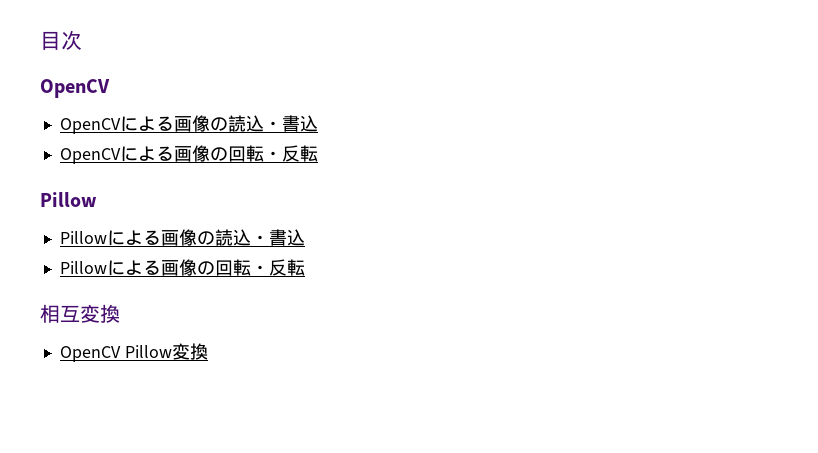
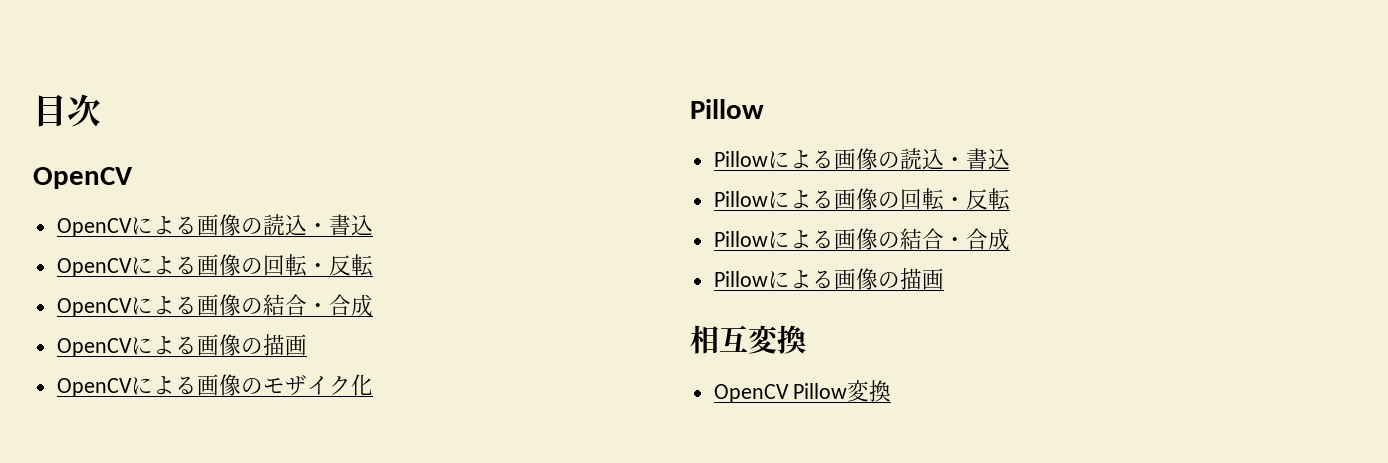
+ OpenCVによる画像の結合・合成
+ OpenCVによる画像の描画
+ OpenCVによる画像のモザイク化
+ Pillowによる画像の結合・合成
+ Pillowによる画像の描画

